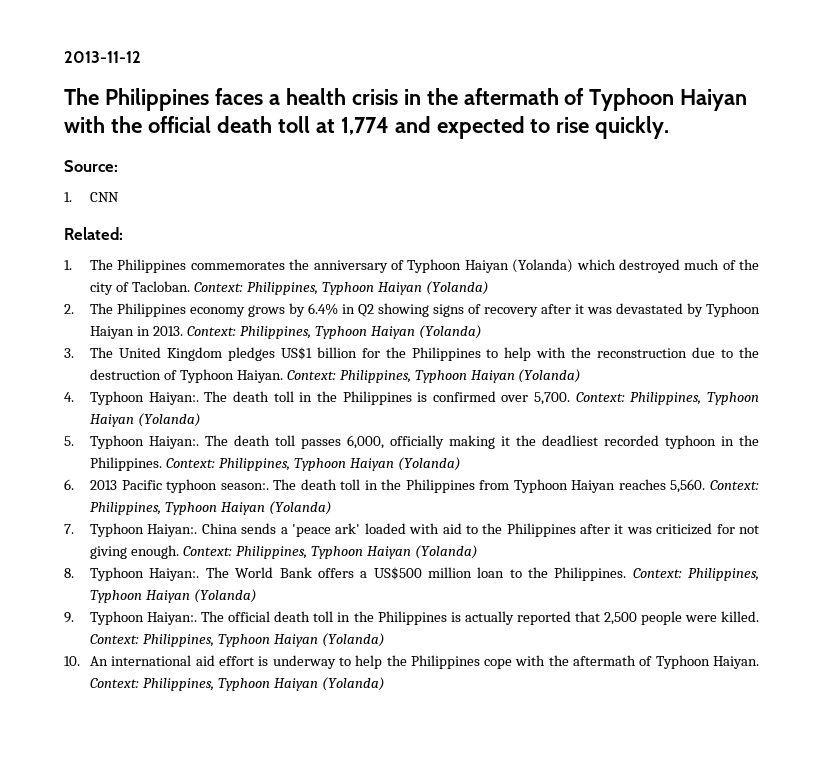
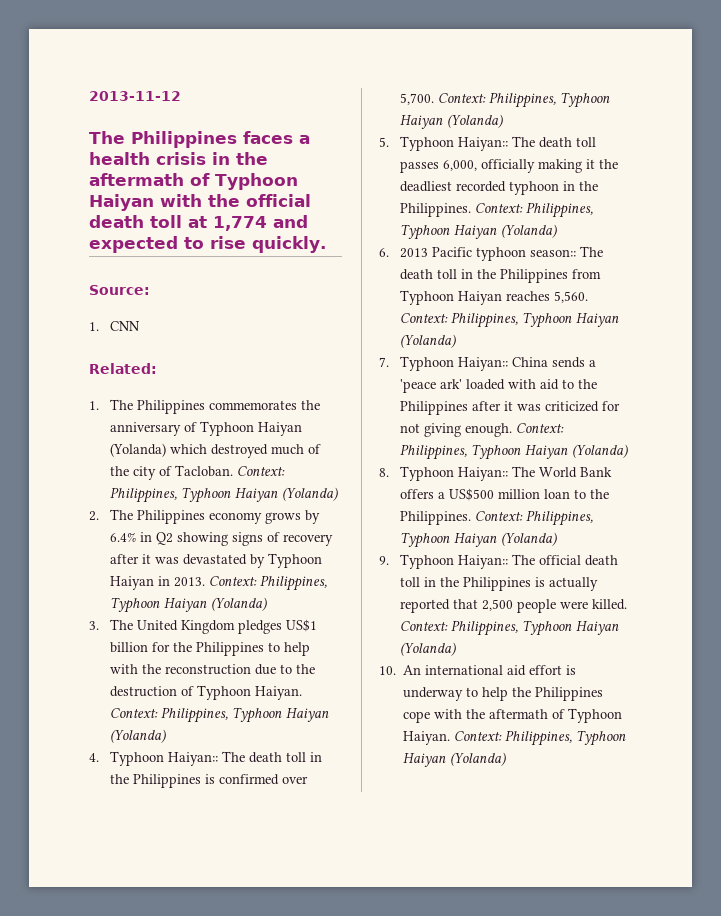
- 4. Typhoon Haiyan:. The death toll in the Philippines is confirmed over 5,700.
+ 4. Typhoon Haiyan:: The death toll in the Philippines is confirmed over 5,700.
- 5. Typhoon Haiyan:. The death toll passes 6,000, officially making it the deadliest recorded typhoon in the Philippines.
+ 5. Typhoon Haiyan:: The death toll passes 6,000, officially making it the deadliest recorded typhoon in the Philippines.
- 6. 2013 Pacific typhoon season:. The death toll in the Philippines from Typhoon Haiyan reaches 5,560.
+ 6. 2013 Pacific typhoon season:: The death toll in the Philippines from Typhoon Haiyan reaches 5,560.
- 7. Typhoon Haiyan:. China sends a 'peace ark' loaded with aid to the Philippines after it was criticized for not giving enough.
+ 7. Typhoon Haiyan:: China sends a 'peace ark' loaded with aid to the Philippines after it was criticized for not giving enough.
- 8. Typhoon Haiyan:. The World Bank offers a US$500 million loan to the Philippines.
+ 8. Typhoon Haiyan:: The World Bank offers a US$500 million loan to the Philippines.
- 9. Typhoon Haiyan:. The official death toll in the Philippines is actually reported that 2,500 people were killed.
+ 9. Typhoon Haiyan:: The official death toll in the Philippines is actually reported that 2,500 people were killed.

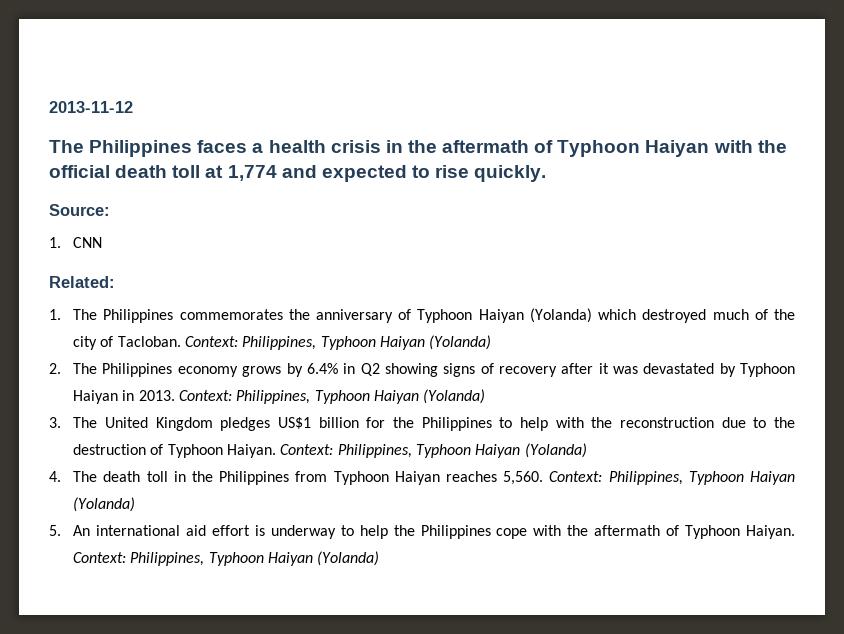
- 4. Typhoon Haiyan:: The death toll in the Philippines is confirmed over 5,700. Context: Philippines, Typhoon Haiyan (Yolanda)
- 5. Typhoon Haiyan:: The death toll passes 6,000, officially making it the deadliest recorded typhoon in the Philippines. Context: Philippines, Typhoon Haiyan (Yolanda)
- 6. 2013 Pacific typhoon season:: The death toll in the Philippines from Typhoon Haiyan reaches 5,560.
+ 4. The death toll in the Philippines from Typhoon Haiyan reaches 5,560.
- 7. Typhoon Haiyan:: China sends a 'peace ark' loaded with aid to the Philippines after it was criticized for not giving enough. Context: Philippines, Typhoon Haiyan (Yolanda)
- 8. Typhoon Haiyan:: The World Bank offers a US$500 million loan to the Philippines. Context: Philippines, Typhoon Haiyan (Yolanda)
- 9. Typhoon Haiyan:: The official death toll in the Philippines is actually reported that 2,500 people were killed. Context: Philippines, Typhoon Haiyan (Yolanda)
- 10. An international aid effort is underway to help the Philippines cope with the aftermath of Typhoon Haiyan.
+ 5. An international aid effort is underway to help the Philippines cope with the aftermath of Typhoon Haiyan.

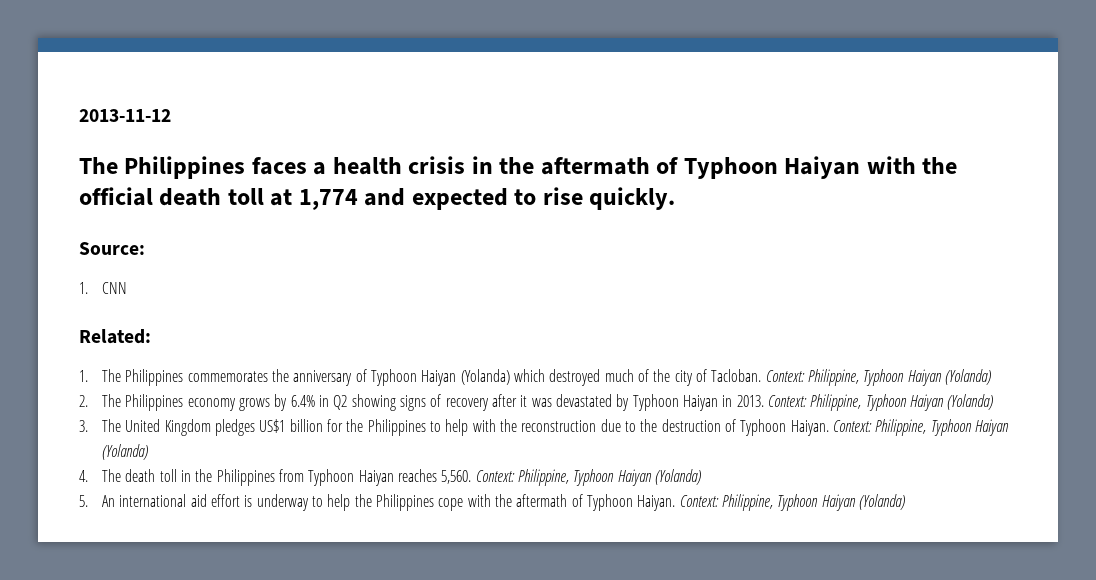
- 1. The Philippines commemorates the anniversary of Typhoon Haiyan (Yolanda) which destroyed much of the city of Tacloban. Context: Philippines, Typhoon Haiyan (Yolanda)
+ 1. The Philippines commemorates the anniversary of Typhoon Haiyan (Yolanda) which destroyed much of the city of Tacloban. Context: Philippine, Typhoon Haiyan (Yolanda)
- 2. The Philippines economy grows by 6.4% in Q2 showing signs of recovery after it was devastated by Typhoon Haiyan in 2013. Context: Philippines, Typhoon Haiyan (Yolanda)
+ 2. The Philippines economy grows by 6.4% in Q2 showing signs of recovery after it was devastated by Typhoon Haiyan in 2013. Context: Philippine, Typhoon Haiyan (Yolanda)
- 3. The United Kingdom pledges US$1 billion for the Philippines to help with the reconstruction due to the destruction of Typhoon Haiyan. Context: Philippines, Typhoon Haiyan (Yolanda)
+ 3. The United Kingdom pledges US$1 billion for the Philippines to help with the reconstruction due to the destruction of Typhoon Haiyan. Context: Philippine, Typhoon Haiyan (Yolanda)
- 4. The death toll in the Philippines from Typhoon Haiyan reaches 5,560. Context: Philippines, Typhoon Haiyan (Yolanda)
+ 4. The death toll in the Philippines from Typhoon Haiyan reaches 5,560. Context: Philippine, Typhoon Haiyan (Yolanda)
- 5. An international aid effort is underway to help the Philippines cope with the aftermath of Typhoon Haiyan. Context: Philippines, Typhoon Haiyan (Yolanda)
+ 5. An international aid effort is underway to help the Philippines cope with the aftermath of Typhoon Haiyan. Context: Philippine, Typhoon Haiyan (Yolanda)

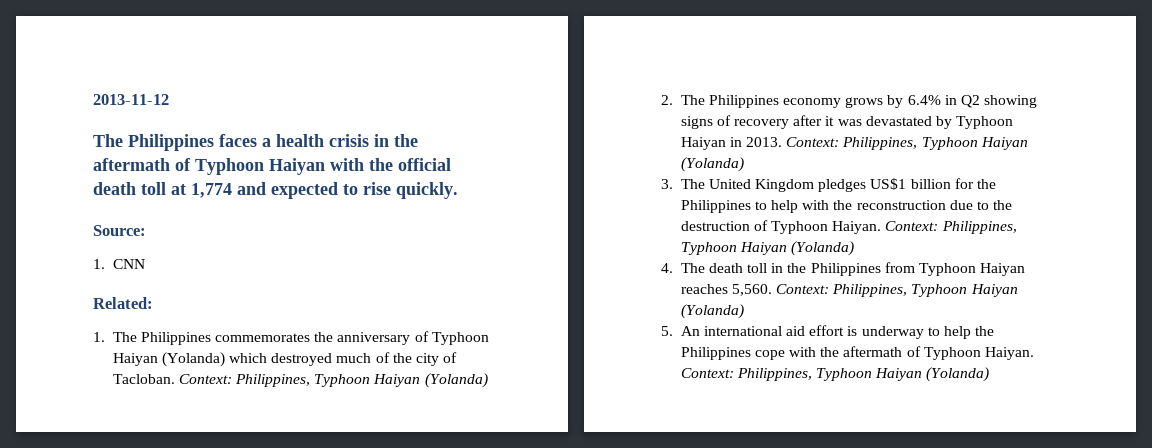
- 1. The Philippines commemorates the anniversary of Typhoon Haiyan (Yolanda) which destroyed much of the city of Tacloban. Context: Philippine, Typhoon Haiyan (Yolanda)
+ 1. The Philippines commemorates the anniversary of Typhoon Haiyan (Yolanda) which destroyed much of the city of Tacloban. Context: Philippines, Typhoon Haiyan (Yolanda)
- 2. The Philippines economy grows by 6.4% in Q2 showing signs of recovery after it was devastated by Typhoon Haiyan in 2013. Context: Philippine, Typhoon Haiyan (Yolanda)
+ 2. The Philippines economy grows by 6.4% in Q2 showing signs of recovery after it was devastated by Typhoon Haiyan in 2013. Context: Philippines, Typhoon Haiyan (Yolanda)
- 3. The United Kingdom pledges US$1 billion for the Philippines to help with the reconstruction due to the destruction of Typhoon Haiyan. Context: Philippine, Typhoon Haiyan (Yolanda)
+ 3. The United Kingdom pledges US$1 billion for the Philippines to help with the reconstruction due to the destruction of Typhoon Haiyan. Context: Philippines, Typhoon Haiyan (Yolanda)
- 4. The death toll in the Philippines from Typhoon Haiyan reaches 5,560. Context: Philippine, Typhoon Haiyan (Yolanda)
+ 4. The death toll in the Philippines from Typhoon Haiyan reaches 5,560. Context: Philippines, Typhoon Haiyan (Yolanda)
- 5. An international aid effort is underway to help the Philippines cope with the aftermath of Typhoon Haiyan. Context: Philippine, Typhoon Haiyan (Yolanda)
+ 5. An international aid effort is underway to help the Philippines cope with the aftermath of Typhoon Haiyan. Context: Philippines, Typhoon Haiyan (Yolanda)

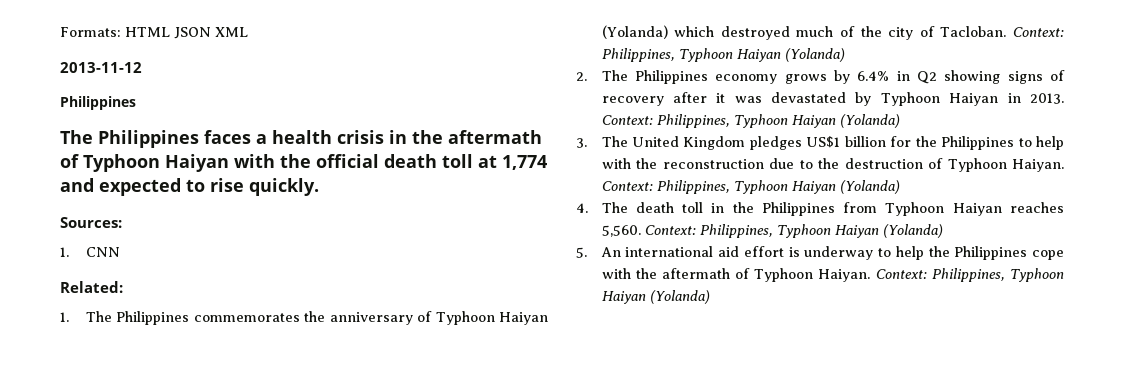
+ Formats: HTML JSON XML
  2013-11-12
+ Philippines
- Source:
+ Sources:

